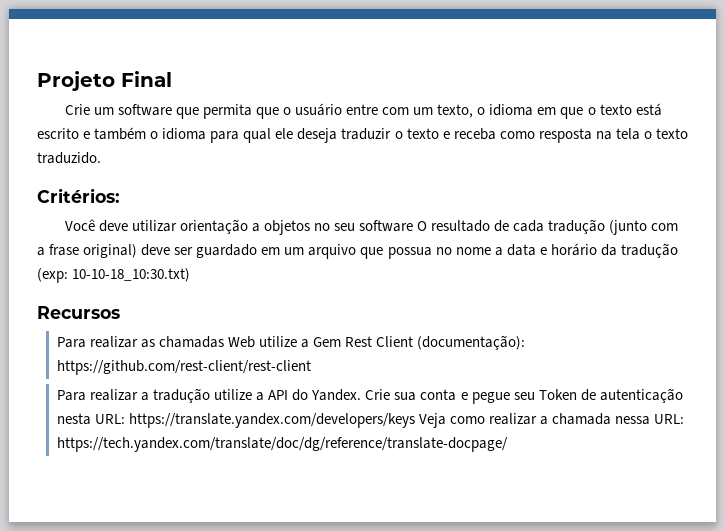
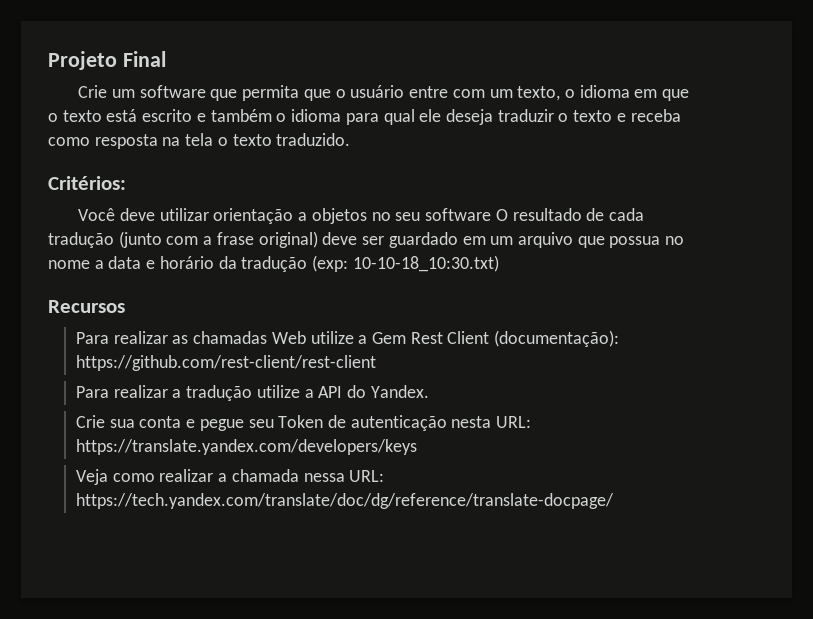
- Para realizar a tradução utilize a API do Yandex. Crie sua conta e pegue seu Token de autenticação nesta URL: https://translate.yandex.com/developers/keys Veja como realizar a chamada nessa URL: https://tech.yandex.com/translate/doc/dg/reference/translate-docpage/
+ Para realizar a tradução utilize a API do Yandex.
+ Crie sua conta e pegue seu Token de autenticação nesta URL: https://translate.yandex.com/developers/keys
+ Veja como realizar a chamada nessa URL: https://tech.yandex.com/translate/doc/dg/reference/translate-docpage/

